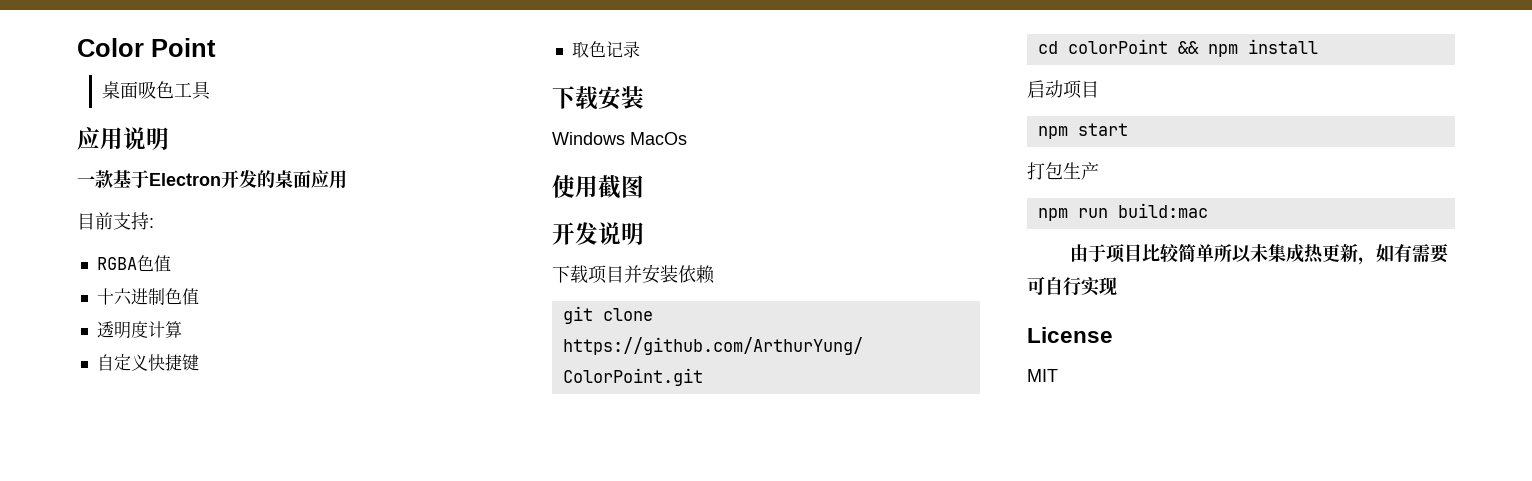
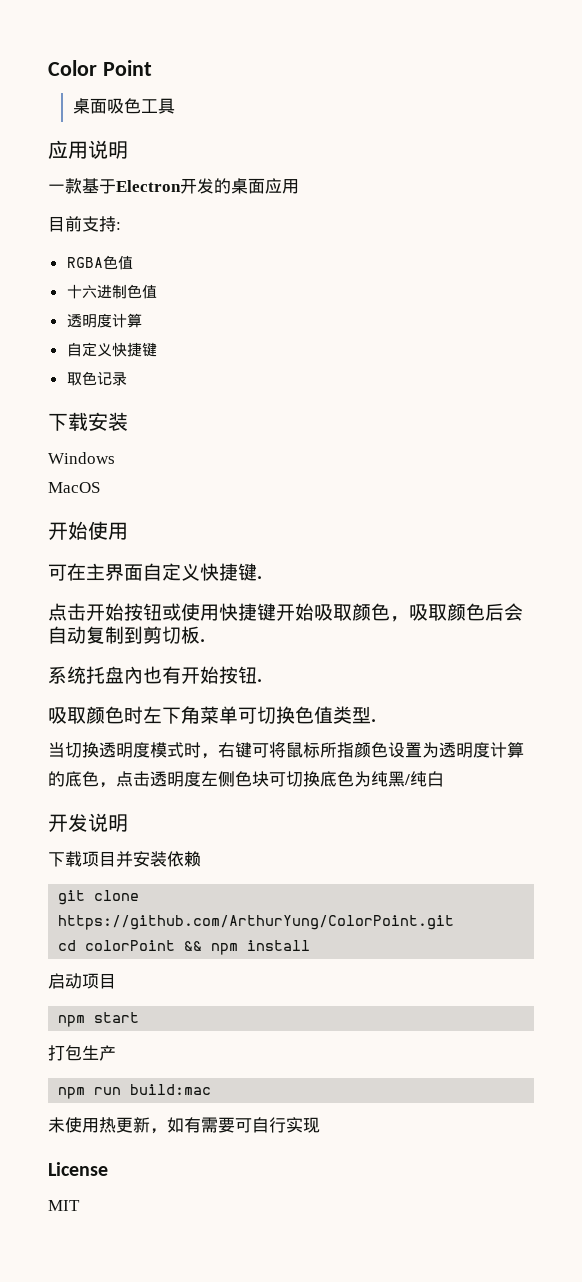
- Windows MacOs
- 使用截图
+ Windows
+ MacOS
+ 开始使用
+ 可在主界面自定义快捷键.
+ 点击开始按钮或使用快捷键开始吸取颜色，吸取颜色后会自动复制到剪切板.
+ 系统托盘內也有开始按钮.
+ 吸取颜色时左下角菜单可切换色值类型.
+ 当切换透明度模式时，右键可将鼠标所指颜色设置为透明度计算的底色，点击透明度左侧色块可切换底色为纯黑/纯白
- 由于项目比较简单所以未集成热更新，如有需要可自行实现
+ 未使用热更新，如有需要可自行实现

